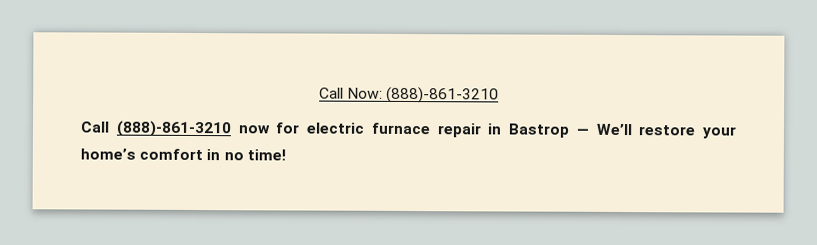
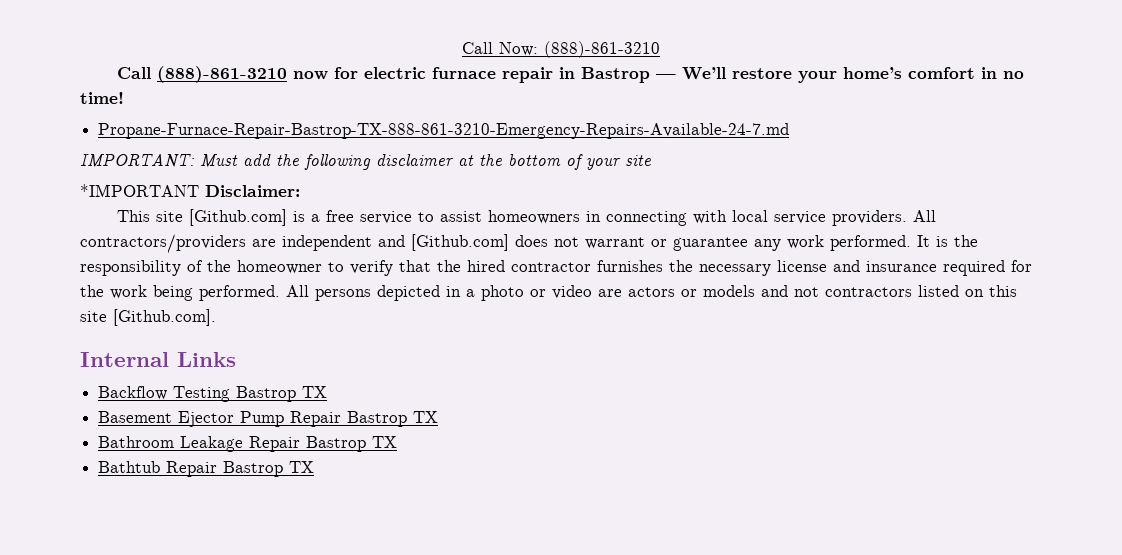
+ Propane-Furnace-Repair-Bastrop-TX-888-861-3210-Emergency-Repairs-Available-24-7.md
+ IMPORTANT: Must add the following disclaimer at the bottom of your site
+ *IMPORTANT Disclaimer:
+ This site [Github.com] is a free service to assist homeowners in connecting with local service providers. All contractors/providers are independent and [Github.com] does not warrant or guarantee any work performed. It is the responsibility of the homeowner to verify that the hired contractor furnishes the necessary license and insurance required for the work being performed. All persons depicted in a photo or video are actors or models and not contractors listed on this site [Github.com].
+ Internal Links
+ Backflow Testing Bastrop TX
+ Basement Ejector Pump Repair Bastrop TX
+ Bathroom Leakage Repair Bastrop TX
+ Bathtub Repair Bastrop TX

